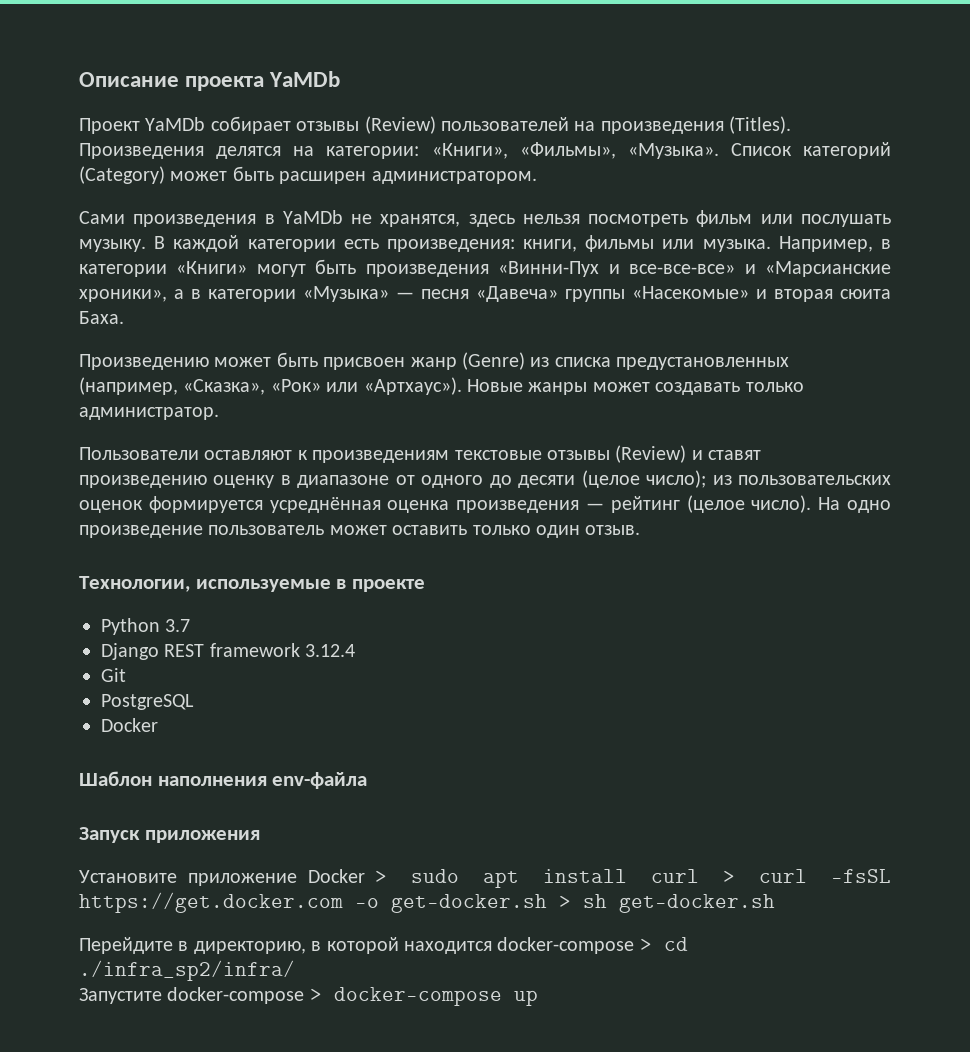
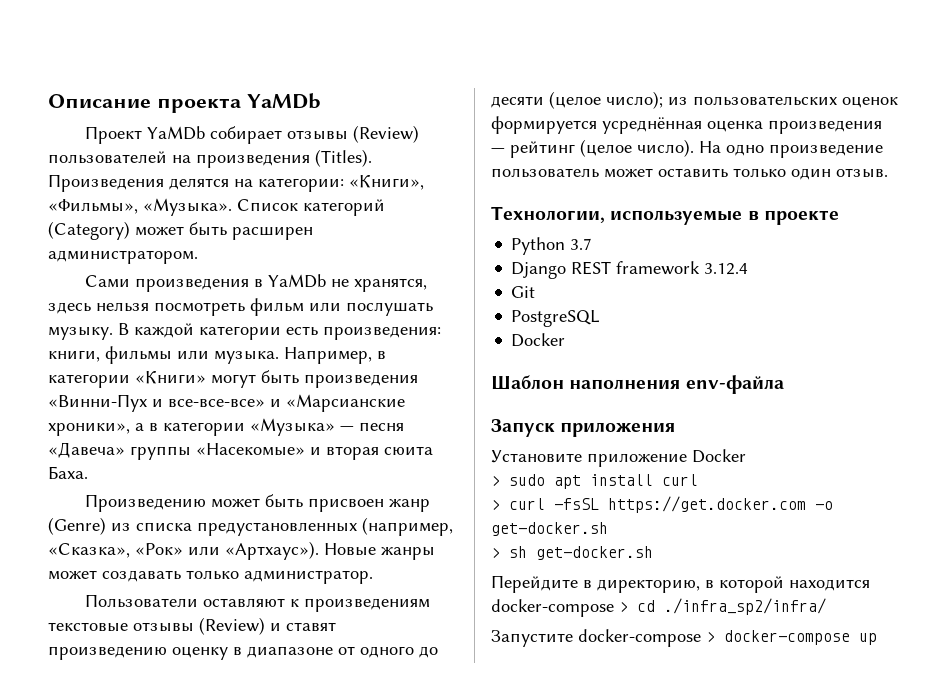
- Установите приложение Docker > sudo apt install curl > curl -fsSL https://get.docker.com -o get-docker.sh > sh get-docker.sh
+ Установите приложение Docker
+ > sudo apt install curl
+ > curl -fsSL https://get.docker.com -o get-docker.sh
+ > sh get-docker.sh

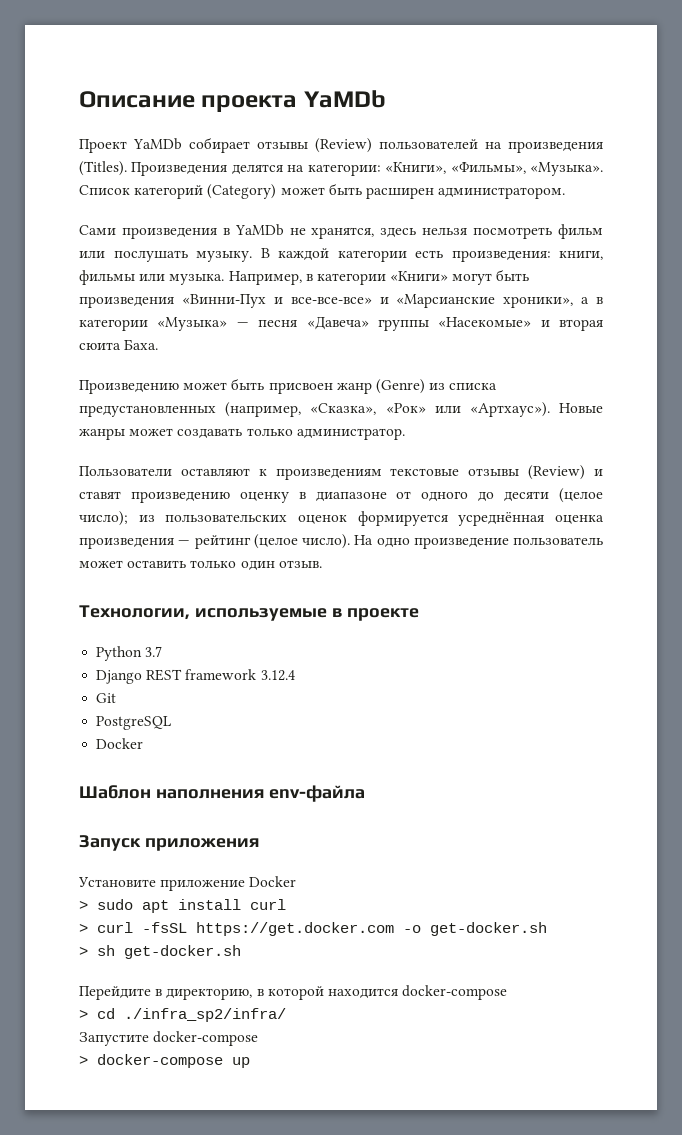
- Перейдите в директорию, в которой находится docker-compose > cd ./infra_sp2/infra/
+ Перейдите в директорию, в которой находится docker-compose
+ > cd ./infra_sp2/infra/
- Запустите docker-compose > docker-compose up
+ Запустите docker-compose
+ > docker-compose up

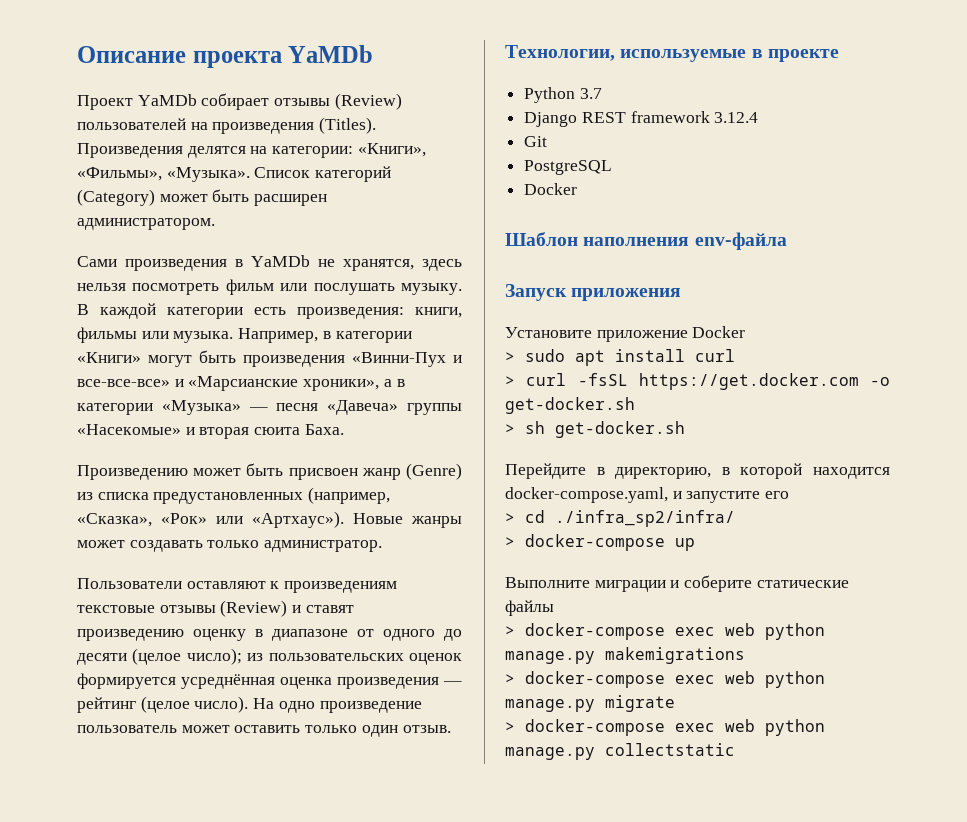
- Перейдите в директорию, в которой находится docker-compose
+ Перейдите в директорию, в которой находится docker-compose.yaml, и запустите его
- Запустите docker-compose
  > docker-compose up
+ Выполните миграции и соберите статические файлы
+ > docker-compose exec web python manage.py makemigrations
+ > docker-compose exec web python manage.py migrate
+ > docker-compose exec web python manage.py collectstatic

